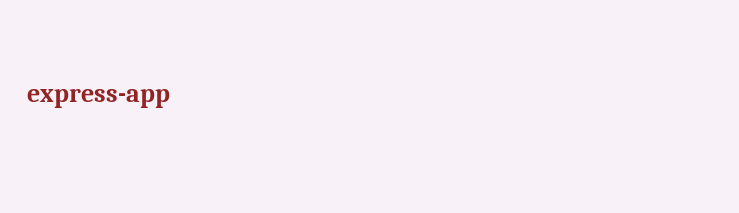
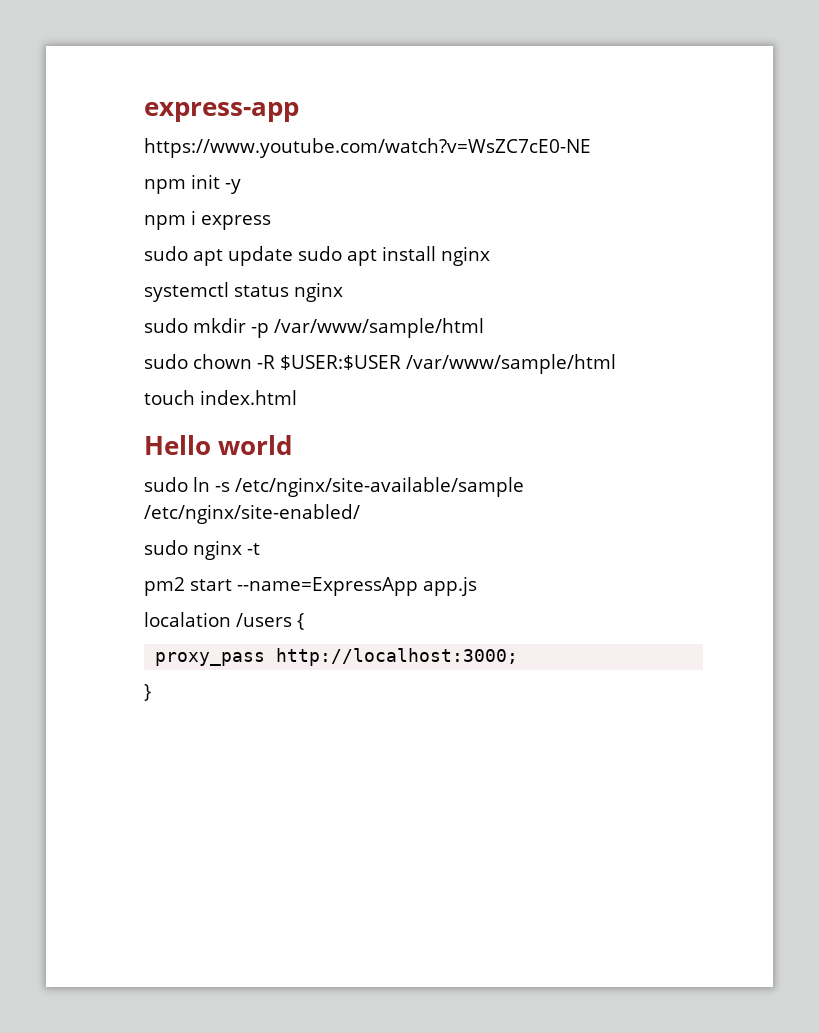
+ https://www.youtube.com/watch?v=WsZC7cE0-NE
+ npm init -y
+ npm i express
+ sudo apt update sudo apt install nginx
+ systemctl status nginx
+ sudo mkdir -p /var/www/sample/html
+ sudo chown -R $USER:$USER /var/www/sample/html
+ touch index.html
+ Hello world
+ sudo ln -s /etc/nginx/site-available/sample /etc/nginx/site-enabled/
+ sudo nginx -t
+ pm2 start --name=ExpressApp app.js
+ localation /users {
+ proxy_pass http://localhost:3000;
+ }

